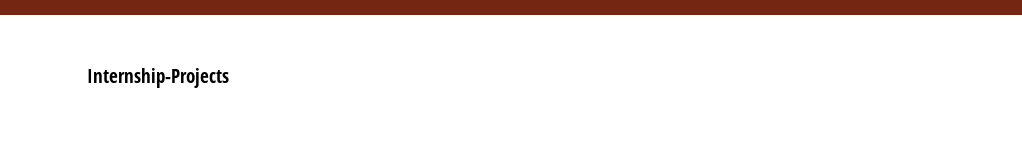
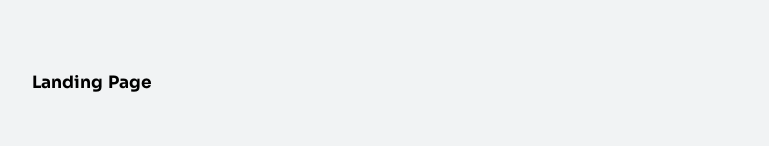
- Internship-Projects
+ Landing Page

